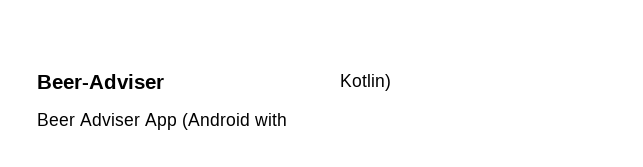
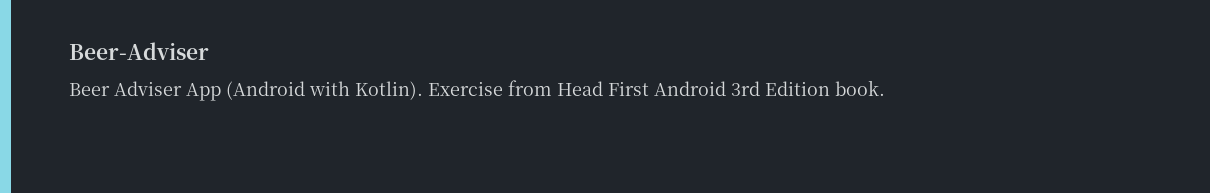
- Beer Adviser App (Android with Kotlin)
+ Beer Adviser App (Android with Kotlin). Exercise from Head First Android 3rd Edition book.

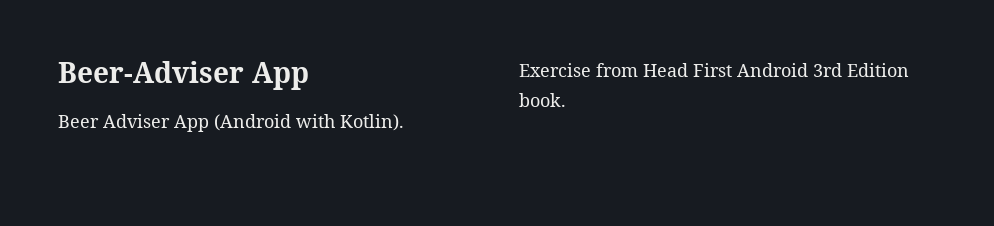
- Beer-Adviser
+ Beer-Adviser App

